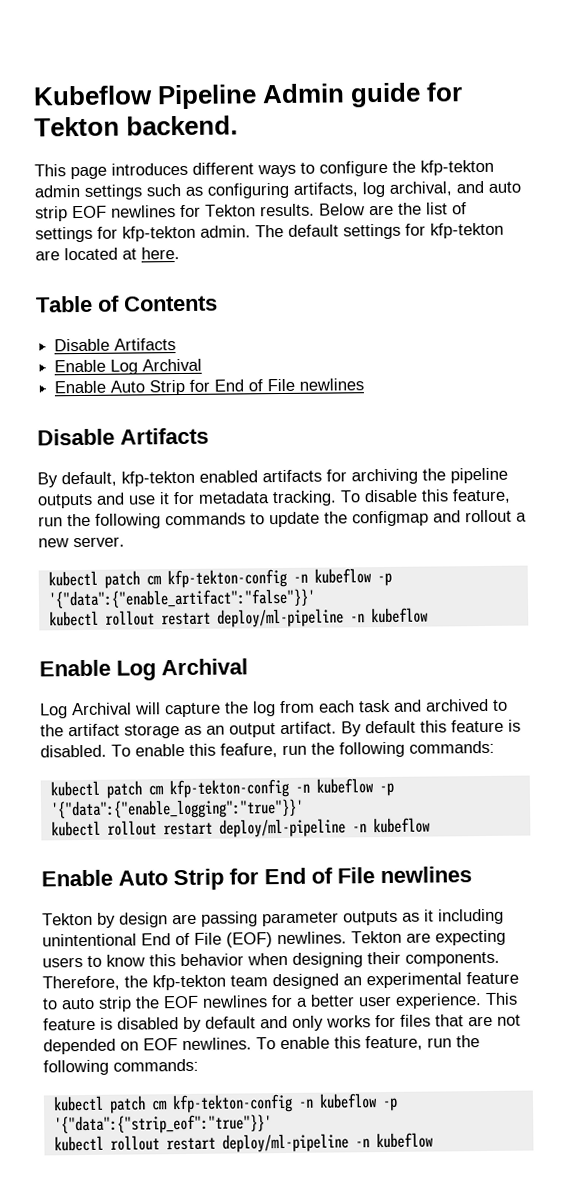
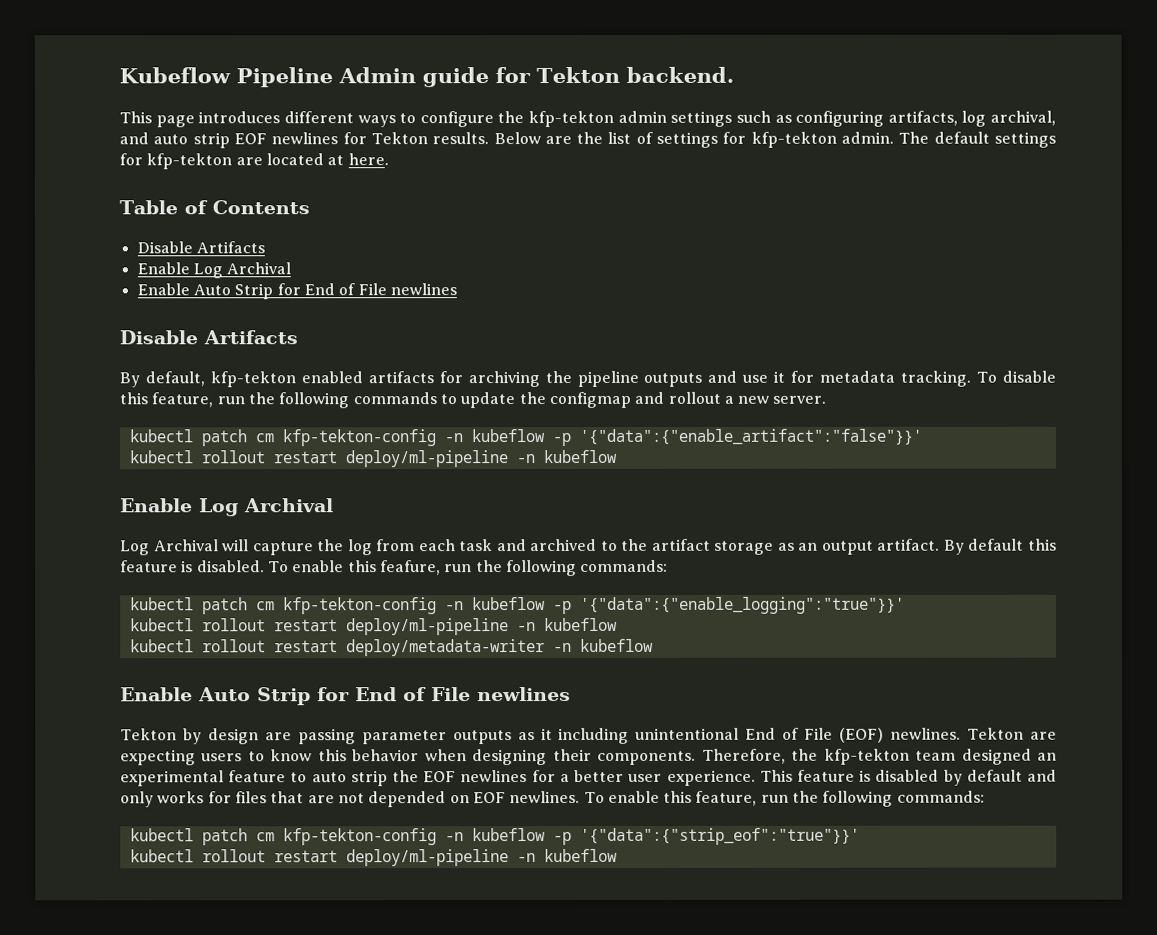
+ kubectl rollout restart deploy/metadata-writer -n kubeflow

